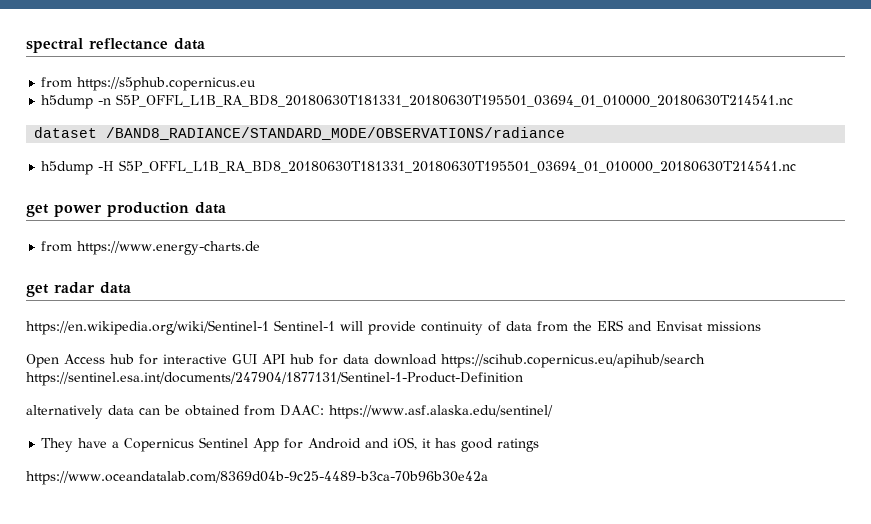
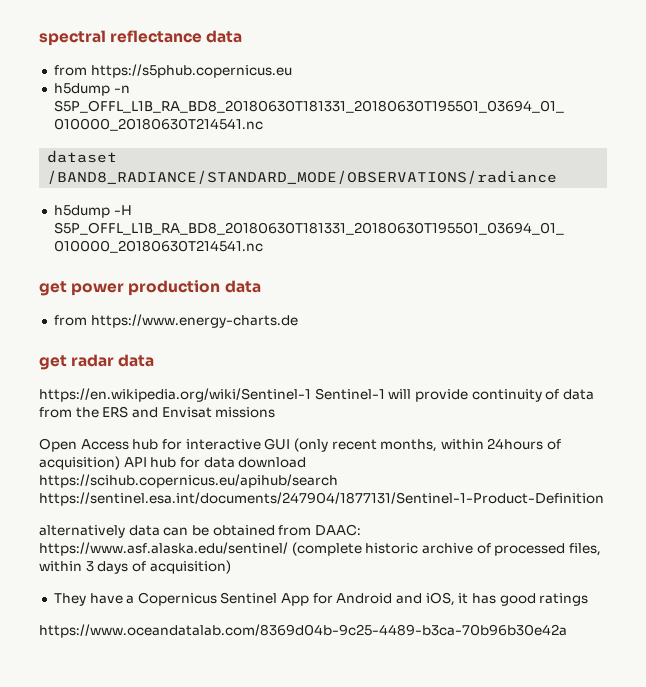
- Open Access hub for interactive GUI API hub for data download https://scihub.copernicus.eu/apihub/search https://sentinel.esa.int/documents/247904/1877131/Sentinel-1-Product-Definition
+ Open Access hub for interactive GUI (only recent months, within 24hours of acquisition) API hub for data download https://scihub.copernicus.eu/apihub/search https://sentinel.esa.int/documents/247904/1877131/Sentinel-1-Product-Definition
- alternatively data can be obtained from DAAC: https://www.asf.alaska.edu/sentinel/
+ alternatively data can be obtained from DAAC: https://www.asf.alaska.edu/sentinel/ (complete historic archive of processed files, within 3 days of acquisition)

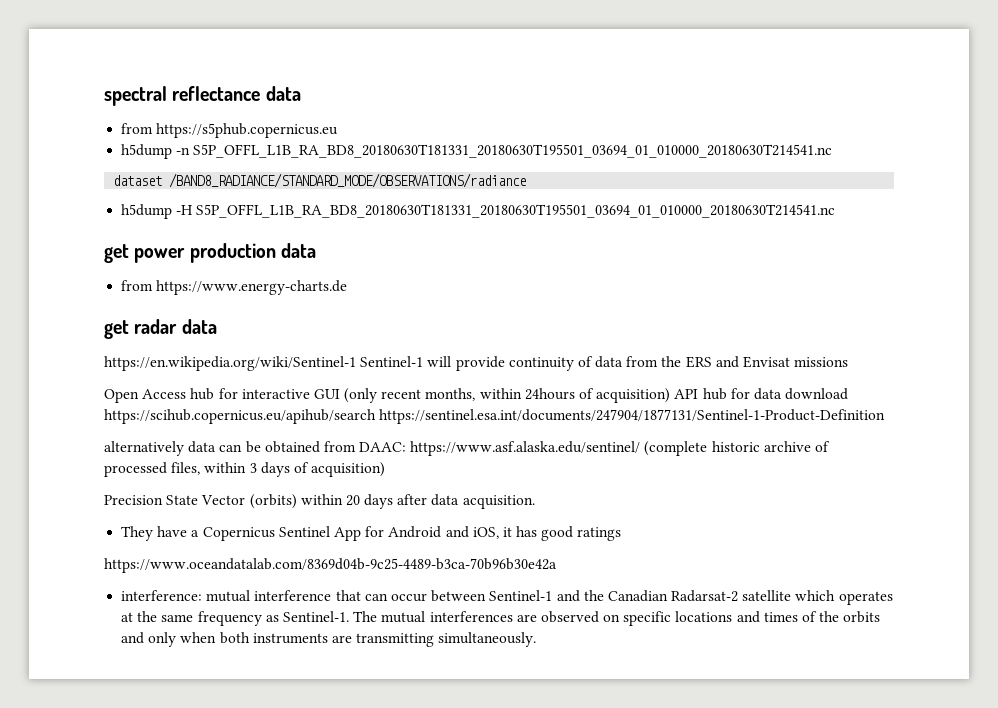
+ Precision State Vector (orbits) within 20 days after data acquisition.
+ interference: mutual interference that can occur between Sentinel-1 and the Canadian Radarsat-2 satellite which operates at the same frequency as Sentinel-1. The mutual interferences are observed on specific locations and times of the orbits and only when both instruments are transmitting simultaneously.

